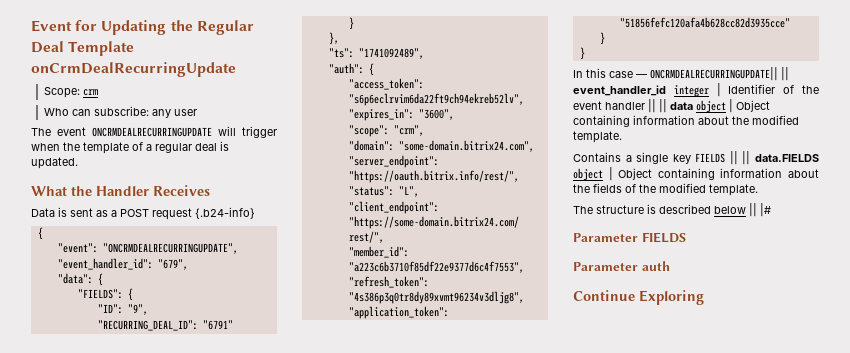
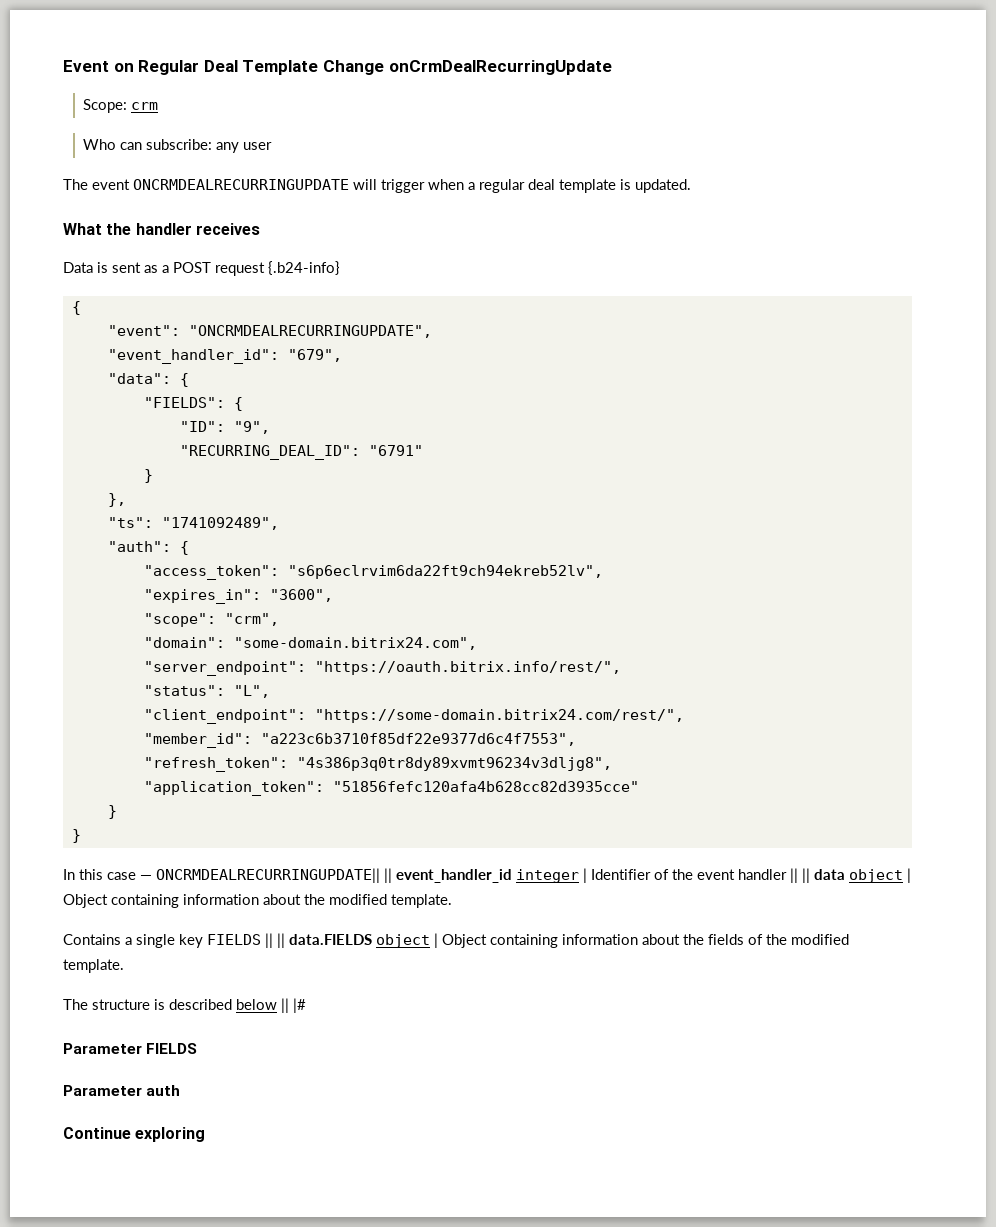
- Event for Updating the Regular Deal Template onCrmDealRecurringUpdate
+ Event on Regular Deal Template Change onCrmDealRecurringUpdate
- The event ONCRMDEALRECURRINGUPDATE will trigger when the template of a regular deal is updated.
+ The event ONCRMDEALRECURRINGUPDATE will trigger when a regular deal template is updated.
- What the Handler Receives
+ What the handler receives
- Continue Exploring
+ Continue exploring

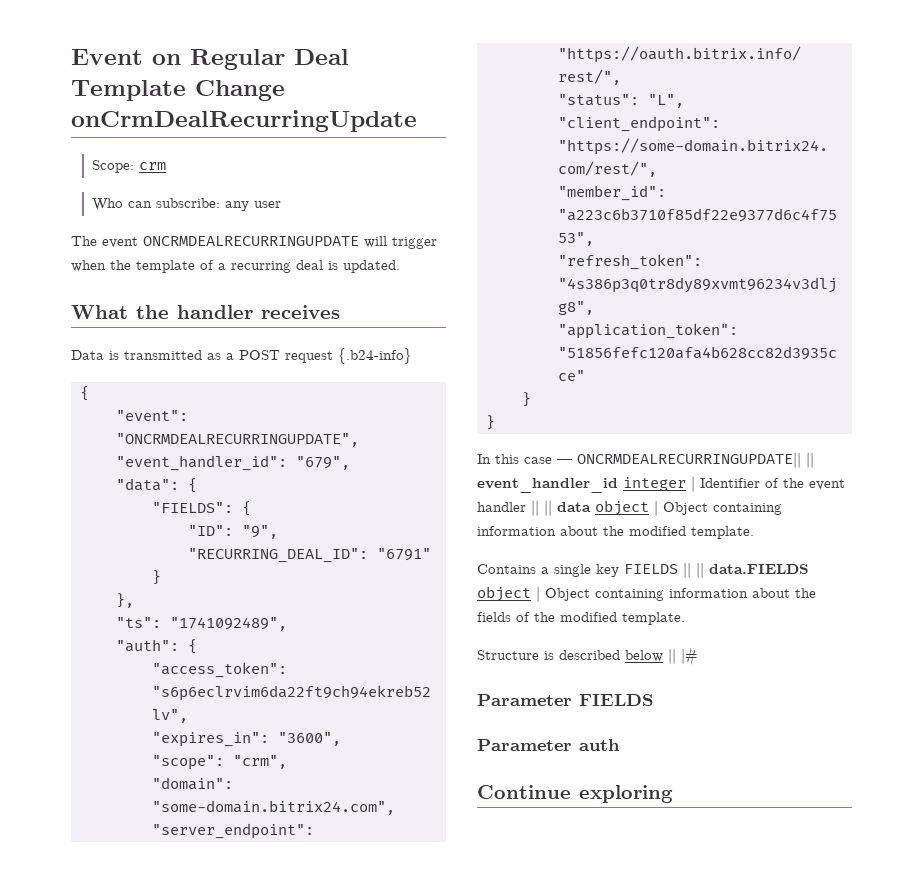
- The event ONCRMDEALRECURRINGUPDATE will trigger when a regular deal template is updated.
+ The event ONCRMDEALRECURRINGUPDATE will trigger when the template of a recurring deal is updated.
- Data is sent as a POST request {.b24-info}
+ Data is transmitted as a POST request {.b24-info}
- The structure is described below || |#
+ Structure is described below || |#

